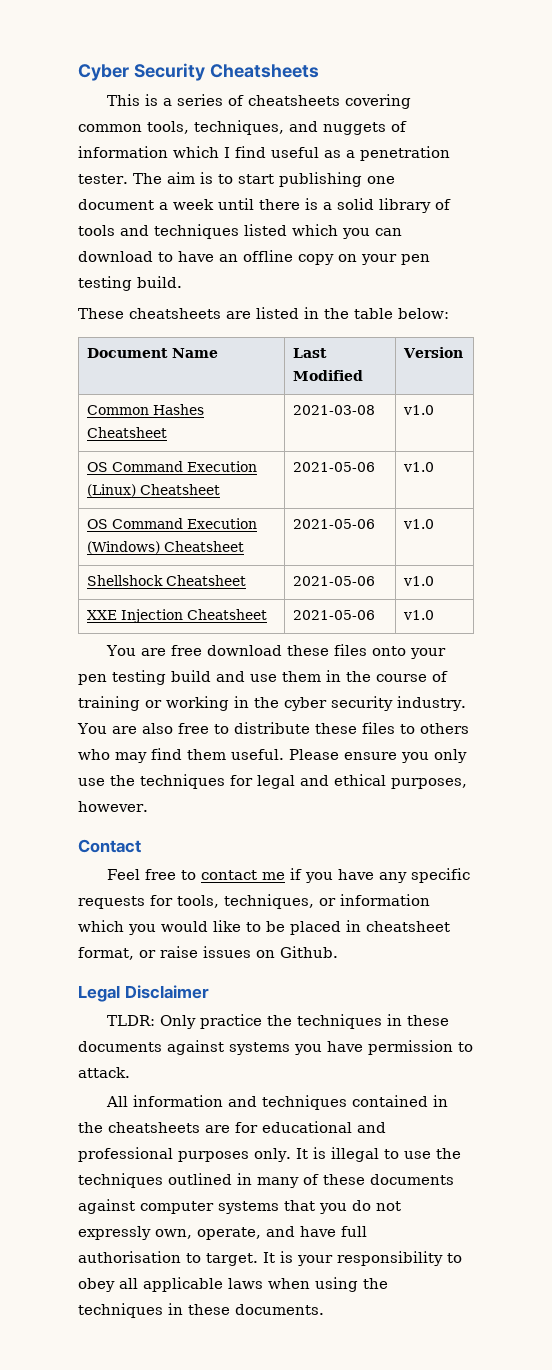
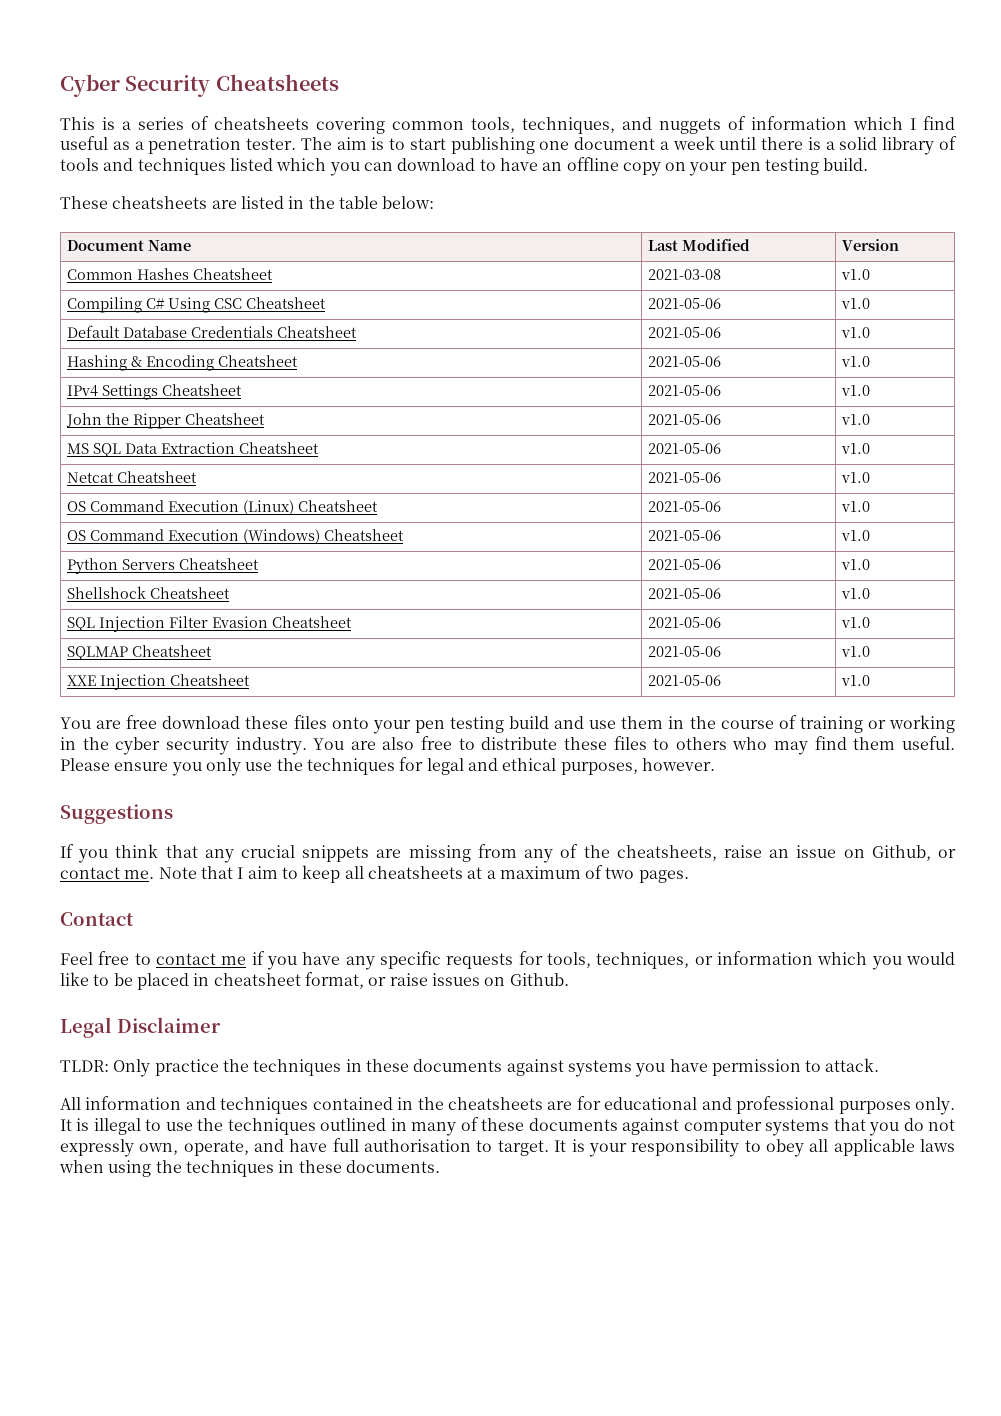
+ Compiling C# Using CSC Cheatsheet | 2021-05-06 | v1.0
+ Default Database Credentials Cheatsheet | 2021-05-06 | v1.0
+ Hashing & Encoding Cheatsheet | 2021-05-06 | v1.0
+ IPv4 Settings Cheatsheet | 2021-05-06 | v1.0
+ John the Ripper Cheatsheet | 2021-05-06 | v1.0
+ MS SQL Data Extraction Cheatsheet | 2021-05-06 | v1.0
+ Netcat Cheatsheet | 2021-05-06 | v1.0
+ Python Servers Cheatsheet | 2021-05-06 | v1.0
+ SQL Injection Filter Evasion Cheatsheet | 2021-05-06 | v1.0
+ SQLMAP Cheatsheet | 2021-05-06 | v1.0
+ Suggestions
+ If you think that any crucial snippets are missing from any of the cheatsheets, raise an issue on Github, or contact me. Note that I aim to keep all cheatsheets at a maximum of two pages.

